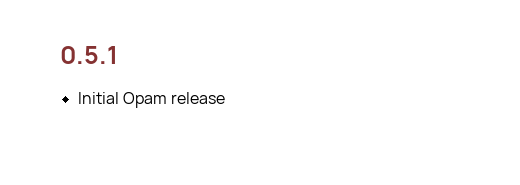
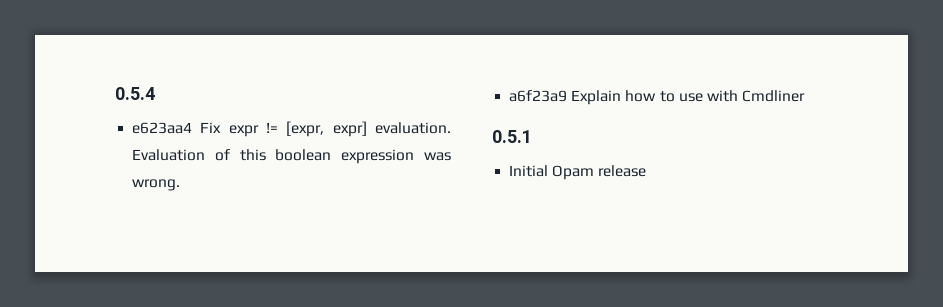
+ 0.5.4
+ e623aa4 Fix expr != [expr, expr] evaluation. Evaluation of this boolean expression was wrong.
+ a6f23a9 Explain how to use with Cmdliner

